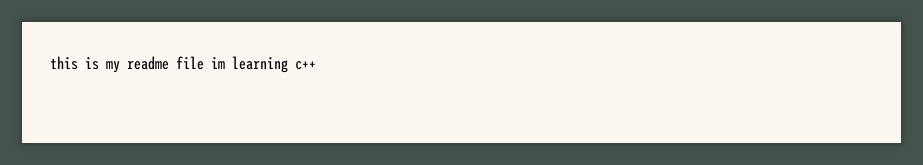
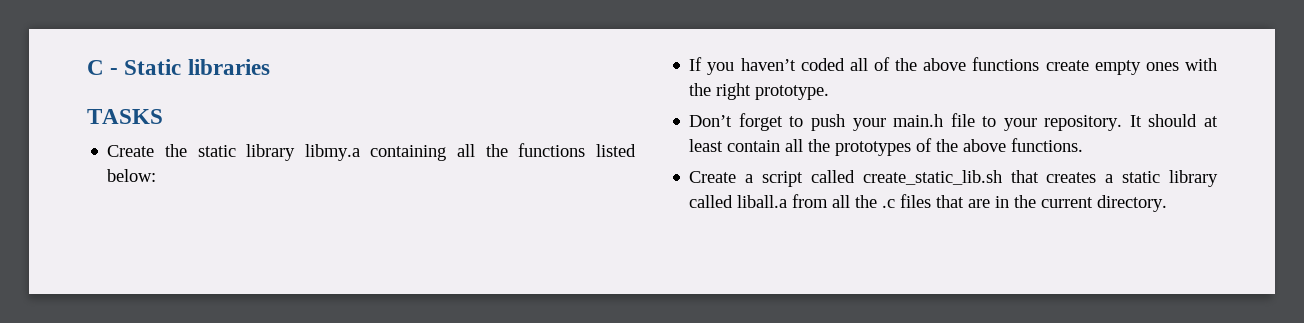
- this is my readme file im learning c++
+ C - Static libraries
+ TASKS
+ Create the static library libmy.a containing all the functions listed below:
+ If you haven’t coded all of the above functions create empty ones with the right prototype.
+ Don’t forget to push your main.h file to your repository. It should at least contain all the prototypes of the above functions.
+ Create a script called create_static_lib.sh that creates a static library called liball.a from all the .c files that are in the current directory.

